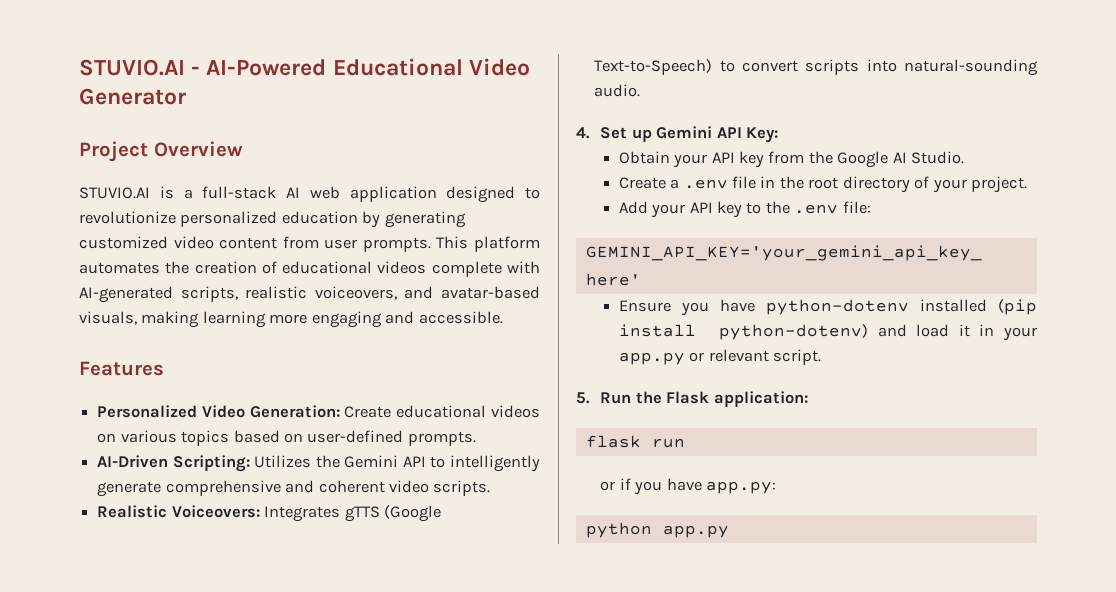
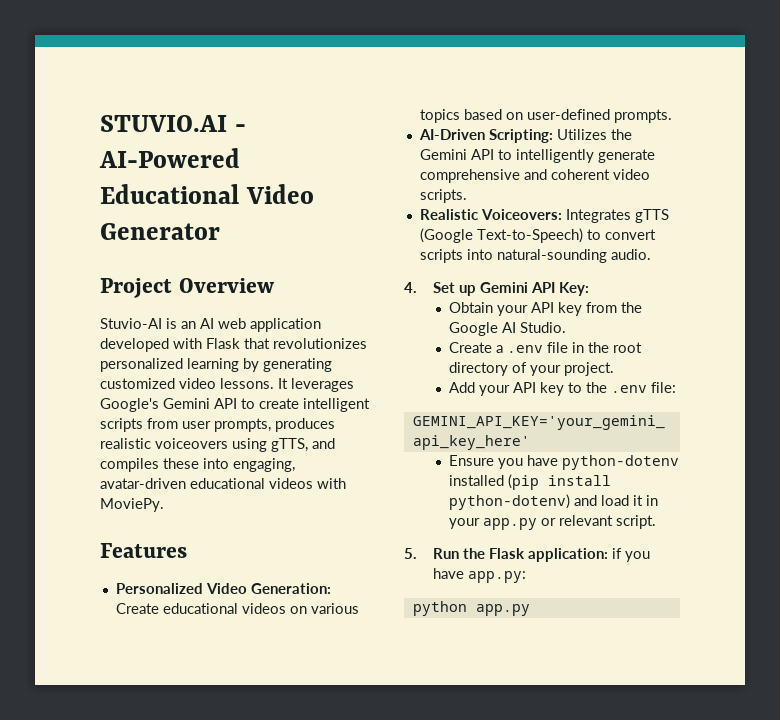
- STUVIO.AI is a full-stack AI web application designed to revolutionize personalized education by generating customized video content from user prompts. This platform automates the creation of educational videos complete with AI-generated scripts, realistic voiceovers, and avatar-based visuals, making learning more engaging and accessible.
+ Stuvio-AI is an AI web application developed with Flask that revolutionizes personalized learning by generating customized video lessons. It leverages Google's Gemini API to create intelligent scripts from user prompts, produces realistic voiceovers using gTTS, and compiles these into engaging, avatar-driven educational videos with MoviePy.
- 5. Run the Flask application:
- flask run
- or if you have app.py:
+ 5. Run the Flask application: if you have app.py:

